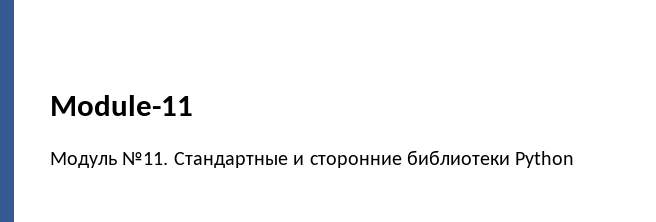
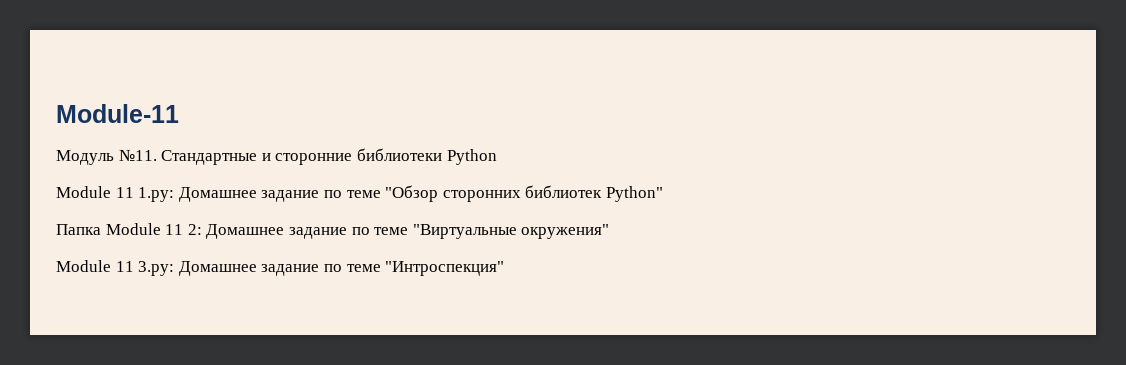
+ Module 11 1.py: Домашнее задание по теме "Обзор сторонних библиотек Python"
+ Папка Module 11 2: Домашнее задание по теме "Виртуальные окружения"
+ Module 11 3.py: Домашнее задание по теме "Интроспекция"

